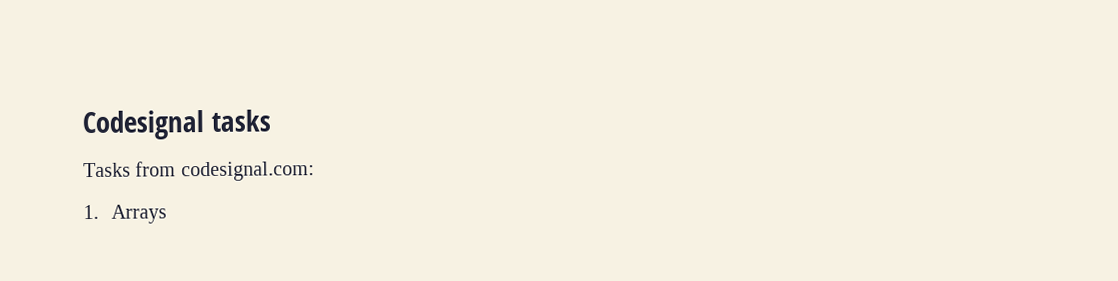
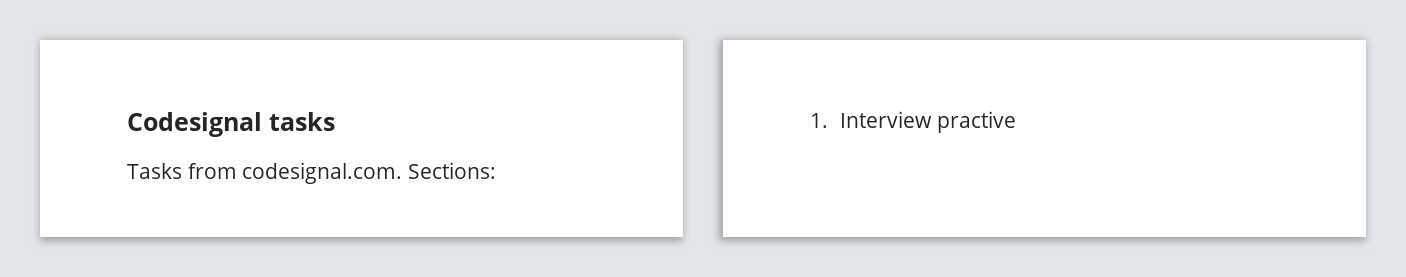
- Tasks from codesignal.com:
+ Tasks from codesignal.com. Sections:
- 1. Arrays
+ 1. Interview practive

